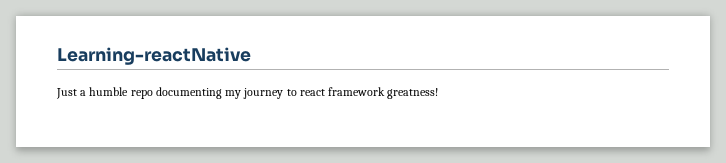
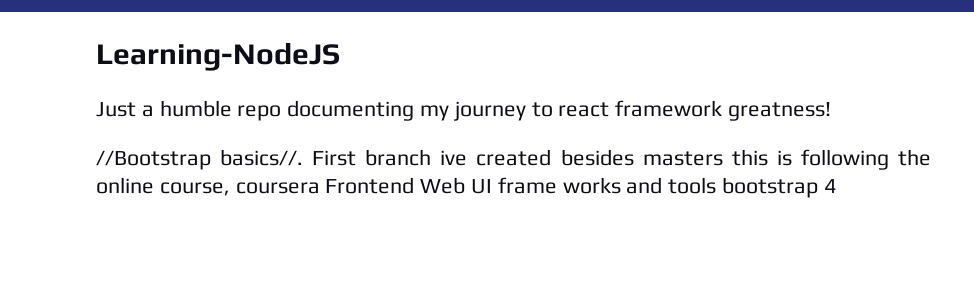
- Learning-reactNative
+ Learning-NodeJS
+ //Bootstrap basics//. First branch ive created besides masters this is following the online course, coursera Frontend Web UI frame works and tools bootstrap 4

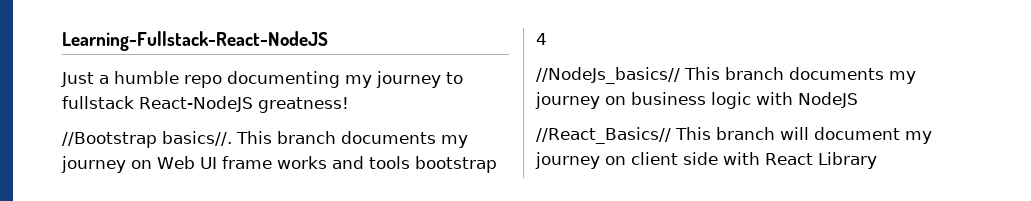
- Learning-NodeJS
+ Learning-Fullstack-React-NodeJS
- Just a humble repo documenting my journey to react framework greatness!
+ Just a humble repo documenting my journey to fullstack React-NodeJS greatness!
- First branch ive created besides masters this is following the online course, coursera Frontend Web UI frame works and tools bootstrap 4
+ This branch documents my journey on Web UI frame works and tools bootstrap 4
+ //NodeJs_basics// This branch documents my journey on business logic with NodeJS
+ //React_Basics// This branch will document my journey on client side with React Library

